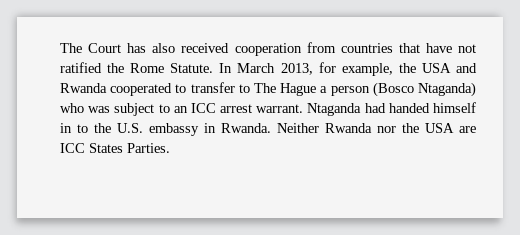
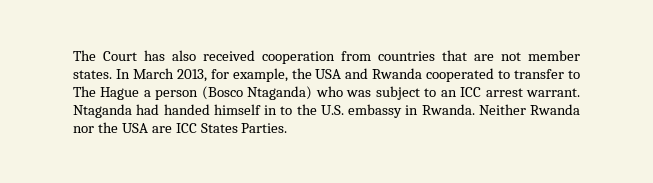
- The Court has also received cooperation from countries that have not ratified the Rome Statute.
+ The Court has also received cooperation from countries that are not member states.

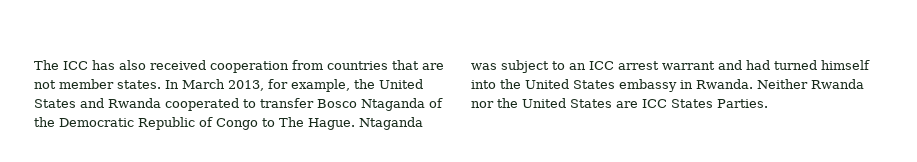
- The Court has also received cooperation from countries that are not member states.
+ The ICC has also received cooperation from countries that are not member states.
- In March 2013, for example, the USA and Rwanda cooperated to transfer to The Hague a person (Bosco Ntaganda) who was subject to an ICC arrest warrant. Ntaganda had handed himself in to the U.S. embassy in Rwanda.
+ In March 2013, for example, the United States and Rwanda cooperated to transfer Bosco Ntaganda of the Democratic Republic of Congo to The Hague. Ntaganda was subject to an ICC arrest warrant and had turned himself into the United States embassy in Rwanda.
- Neither Rwanda nor the USA are ICC States Parties.
+ Neither Rwanda nor the United States are ICC States Parties.

